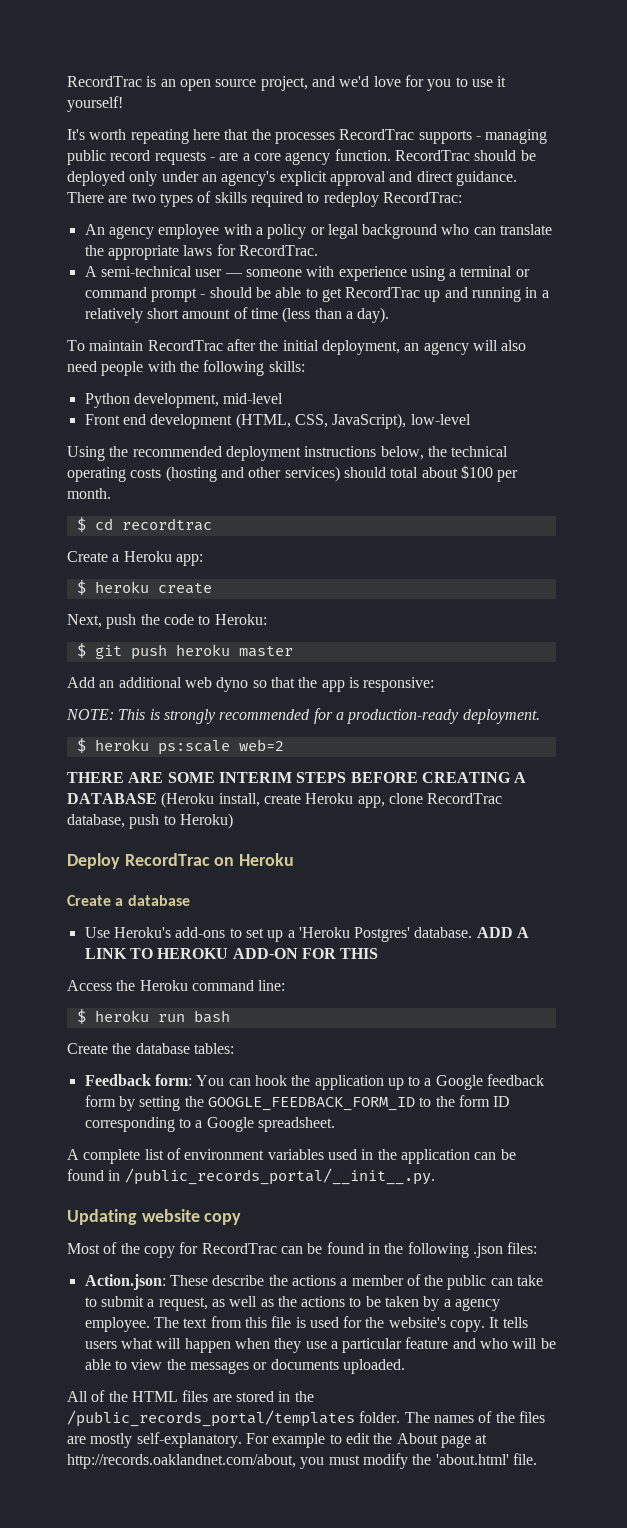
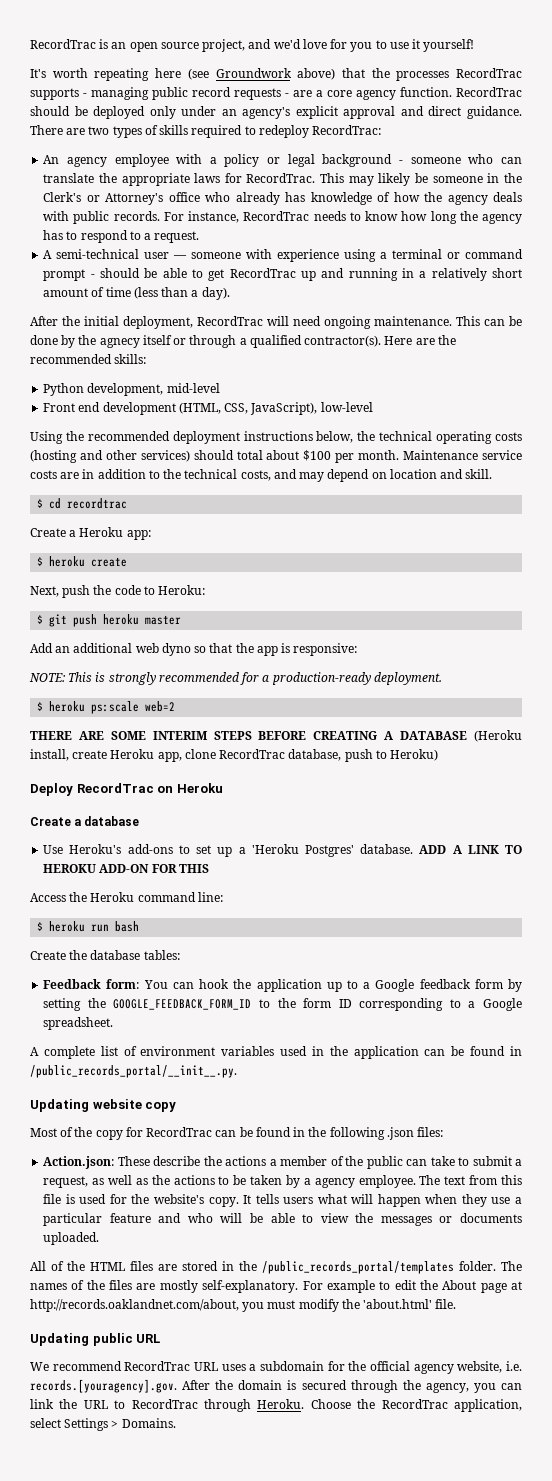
- It's worth repeating here that the processes RecordTrac supports - managing public record requests - are a core agency function.
+ It's worth repeating here (see Groundwork above) that the processes RecordTrac supports - managing public record requests - are a core agency function.
- An agency employee with a policy or legal background who can translate the appropriate laws for RecordTrac.
+ An agency employee with a policy or legal background - someone who can translate the appropriate laws for RecordTrac. This may likely be someone in the Clerk's or Attorney's office who already has knowledge of how the agency deals with public records. For instance, RecordTrac needs to know how long the agency has to respond to a request.
- To maintain RecordTrac after the initial deployment, an agency will also need people with the following skills:
+ After the initial deployment, RecordTrac will need ongoing maintenance. This can be done by the agnecy itself or through a qualified contractor(s). Here are the recommended skills:
+ Maintenance service costs are in addition to the technical costs, and may depend on location and skill.
+ Updating public URL
+ We recommend RecordTrac URL uses a subdomain for the official agency website, i.e. records.[youragency].gov. After the domain is secured through the agency, you can link the URL to RecordTrac through Heroku. Choose the RecordTrac application, select Settings > Domains.

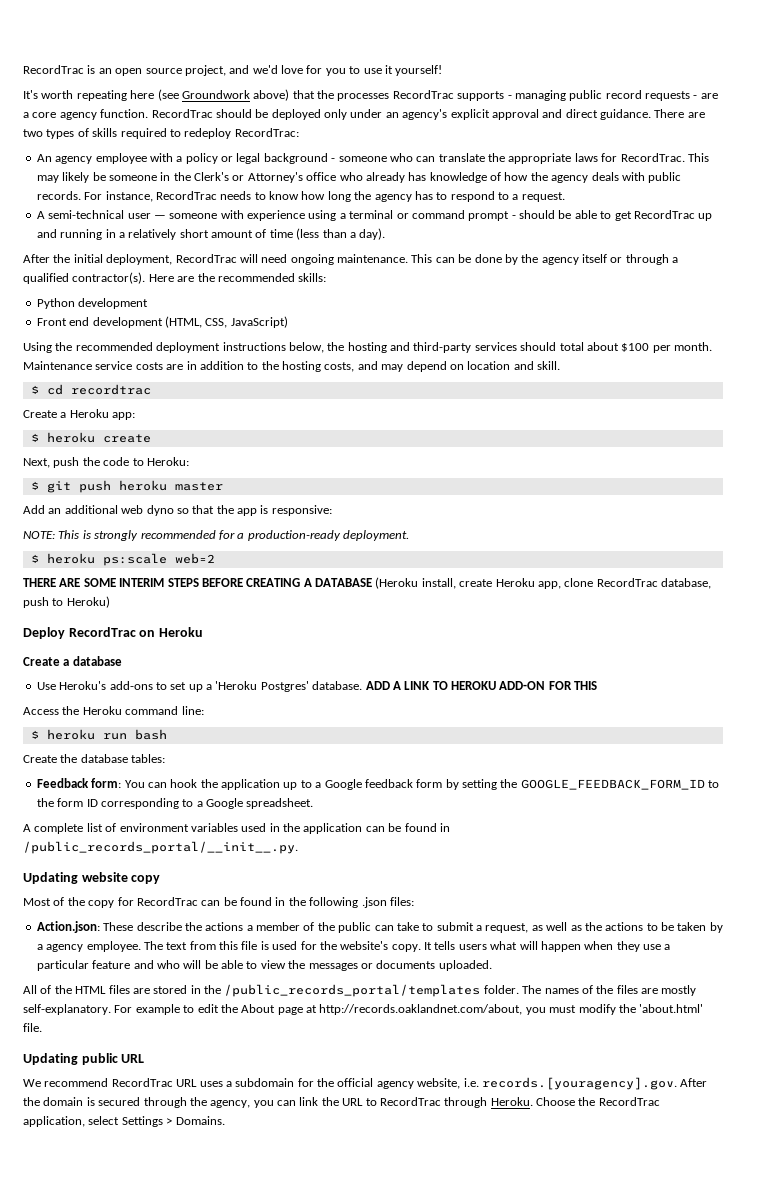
- This can be done by the agnecy itself or through a qualified contractor(s).
+ This can be done by the agency itself or through a qualified contractor(s).
- Python development, mid-level
+ Python development
- Front end development (HTML, CSS, JavaScript), low-level
+ Front end development (HTML, CSS, JavaScript)
- Using the recommended deployment instructions below, the technical operating costs (hosting and other services) should total about $100 per month.
+ Using the recommended deployment instructions below, the hosting and third-party services should total about $100 per month.
- Maintenance service costs are in addition to the technical costs, and may depend on location and skill.
+ Maintenance service costs are in addition to the hosting costs, and may depend on location and skill.

